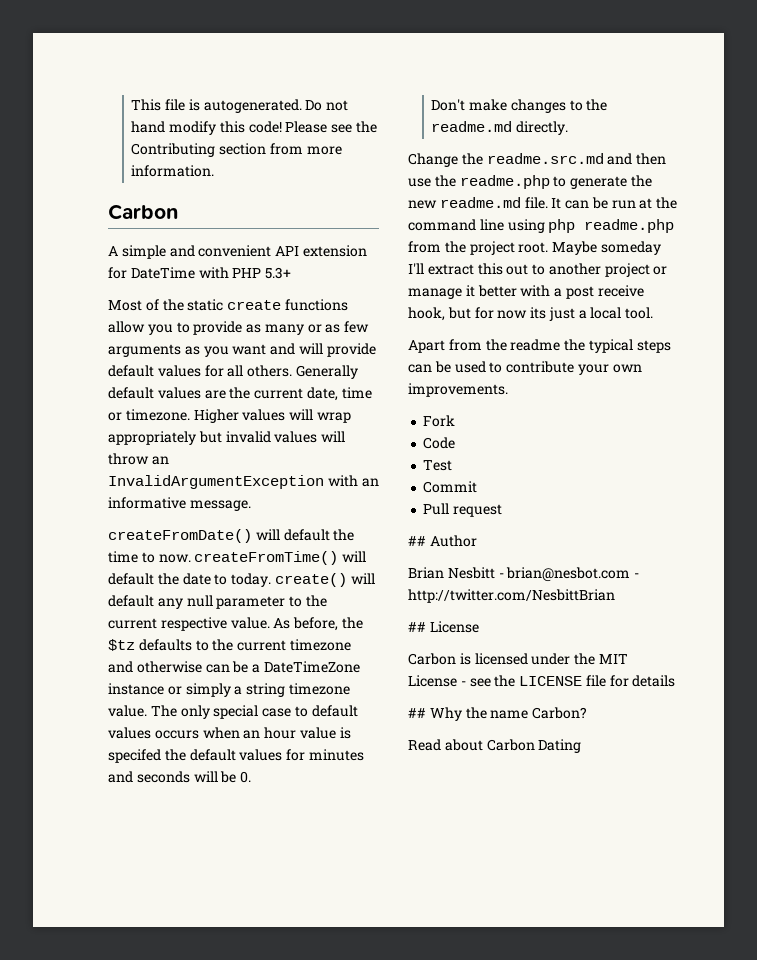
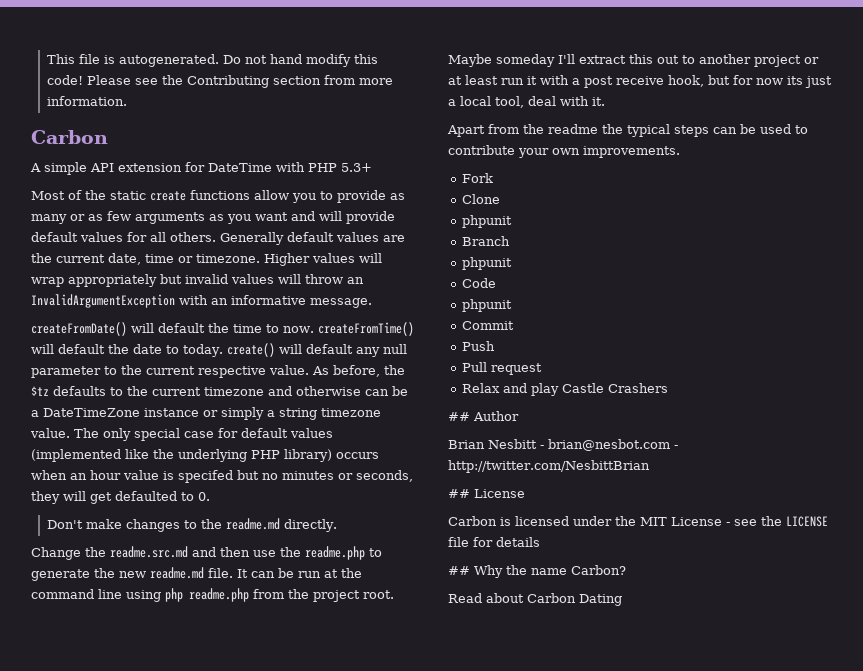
- A simple and convenient API extension for DateTime with PHP 5.3+
+ A simple API extension for DateTime with PHP 5.3+
- The only special case to default values occurs when an hour value is specifed the default values for minutes and seconds will be 0.
+ The only special case for default values (implemented like the underlying PHP library) occurs when an hour value is specifed but no minutes or seconds, they will get defaulted to 0.
- Maybe someday I'll extract this out to another project or manage it better with a post receive hook, but for now its just a local tool.
+ Maybe someday I'll extract this out to another project or at least run it with a post receive hook, but for now its just a local tool, deal with it.
+ Clone
+ phpunit
+ Branch
+ phpunit
  Code
- Test
+ phpunit
+ Push
+ Relax and play Castle Crashers

